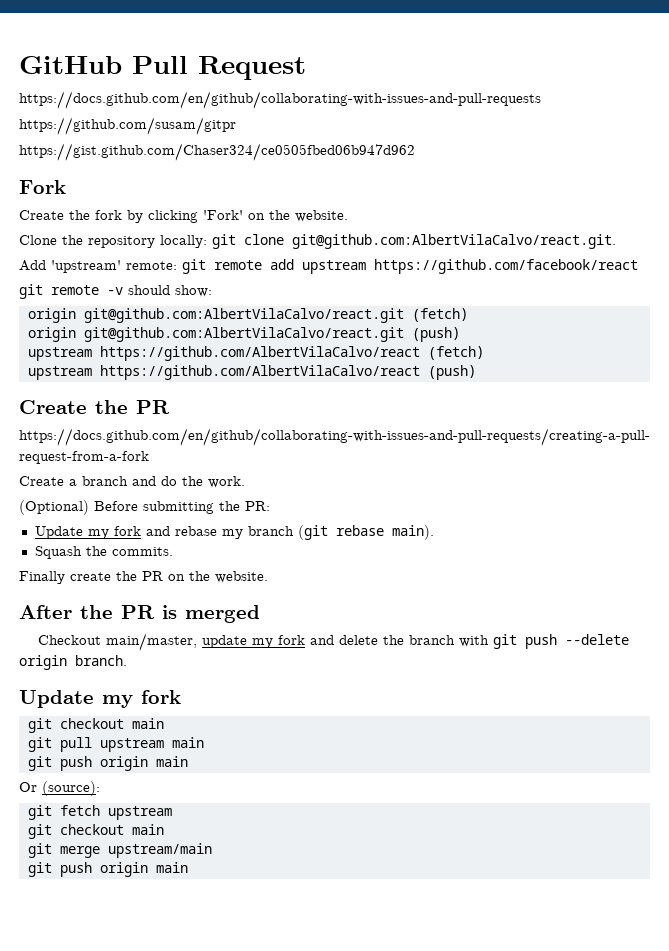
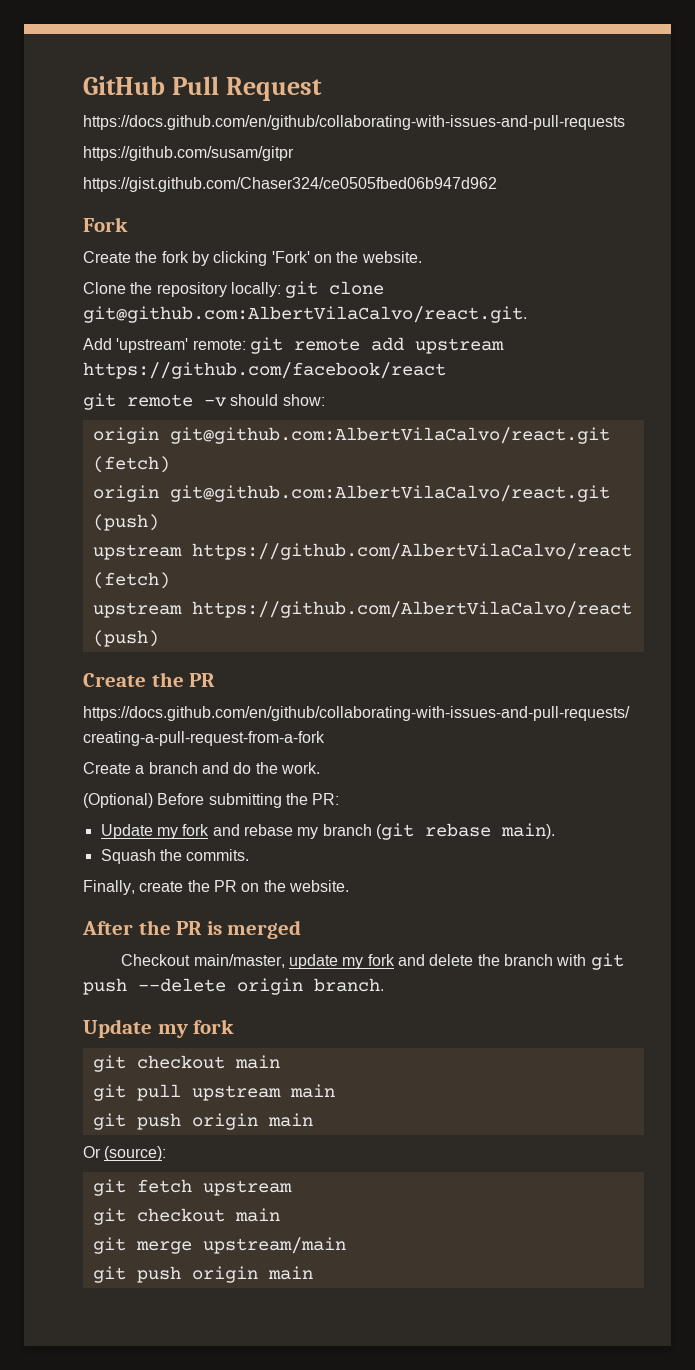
- Finally create the PR on the website.
+ Finally, create the PR on the website.

